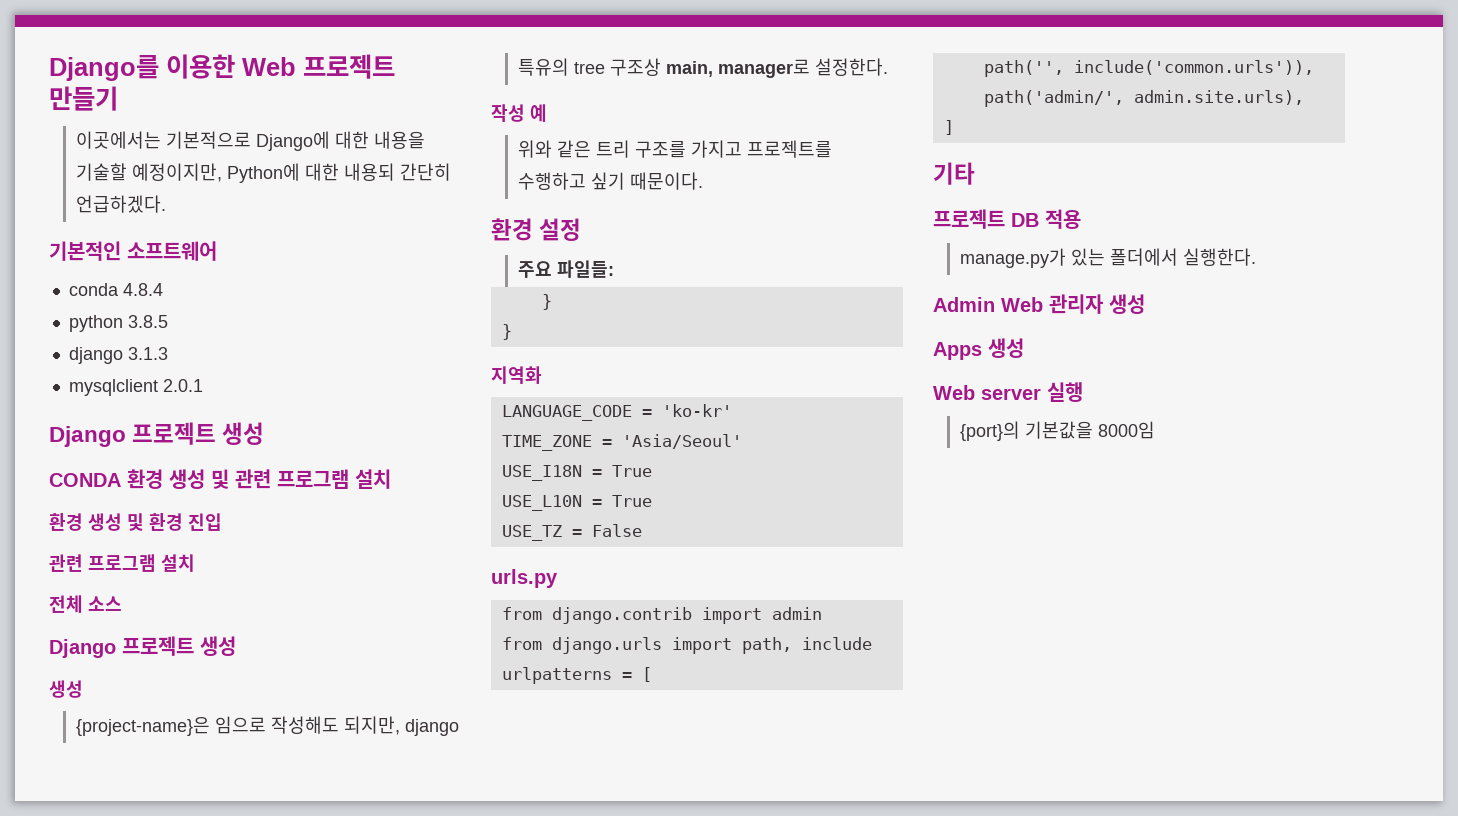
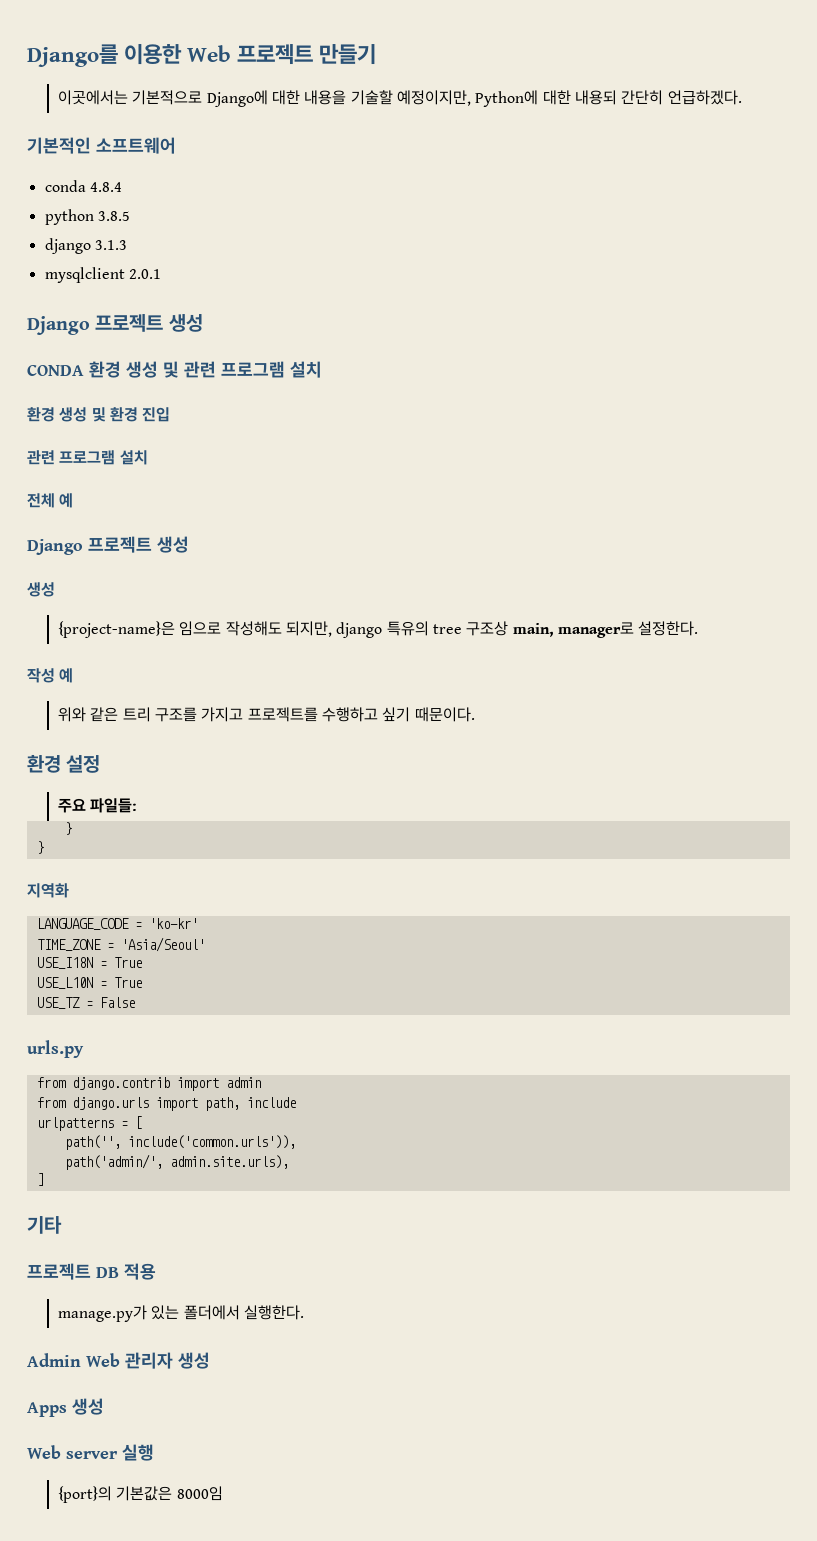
- 전체 소스
+ 전체 예
- {port}의 기본값을 8000임
+ {port}의 기본값은 8000임

